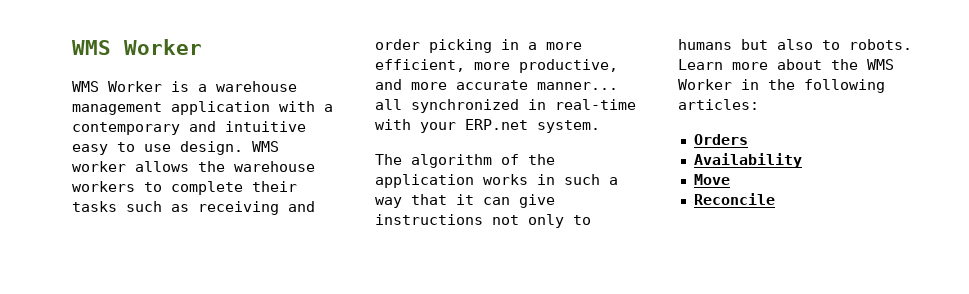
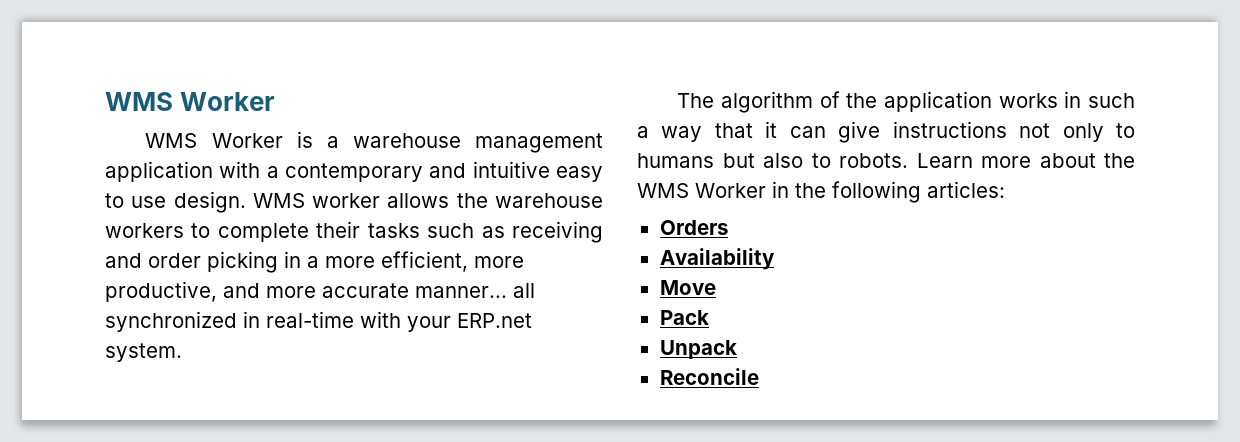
+ Pack
+ Unpack

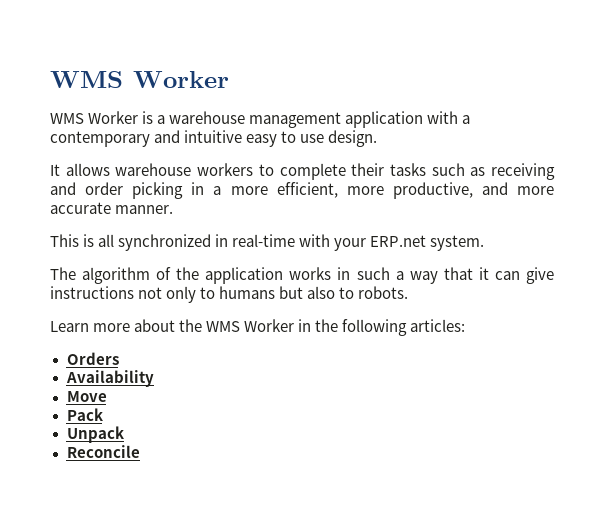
- WMS Worker is a warehouse management application with a contemporary and intuitive easy to use design. WMS worker allows the warehouse workers to complete their tasks such as receiving and order picking in a more efficient, more productive, and more accurate manner... all synchronized in real-time with your ERP.net system.
+ WMS Worker is a warehouse management application with a contemporary and intuitive easy to use design.
+ It allows warehouse workers to complete their tasks such as receiving and order picking in a more efficient, more productive, and more accurate manner.
+ This is all synchronized in real-time with your ERP.net system.
- The algorithm of the application works in such a way that it can give instructions not only to humans but also to robots. Learn more about the WMS Worker in the following articles:
+ The algorithm of the application works in such a way that it can give instructions not only to humans but also to robots.
+ Learn more about the WMS Worker in the following articles:

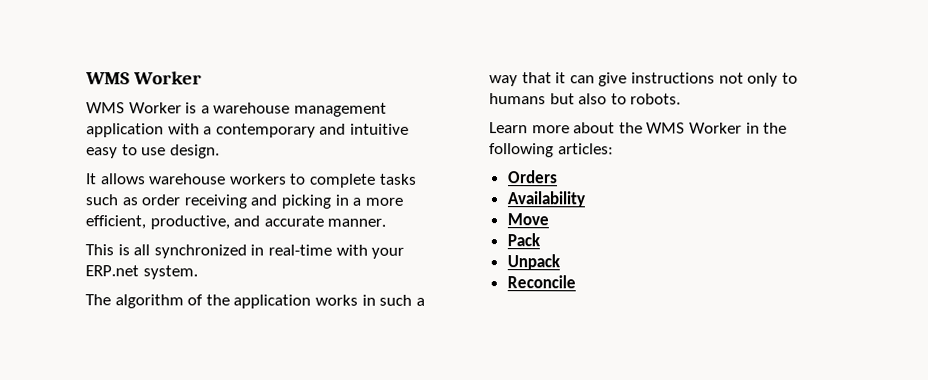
- It allows warehouse workers to complete their tasks such as receiving and order picking in a more efficient, more productive, and more accurate manner.
+ It allows warehouse workers to complete tasks such as order receiving and picking in a more efficient, productive, and accurate manner.

